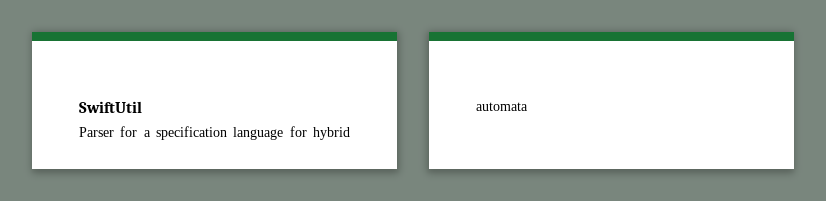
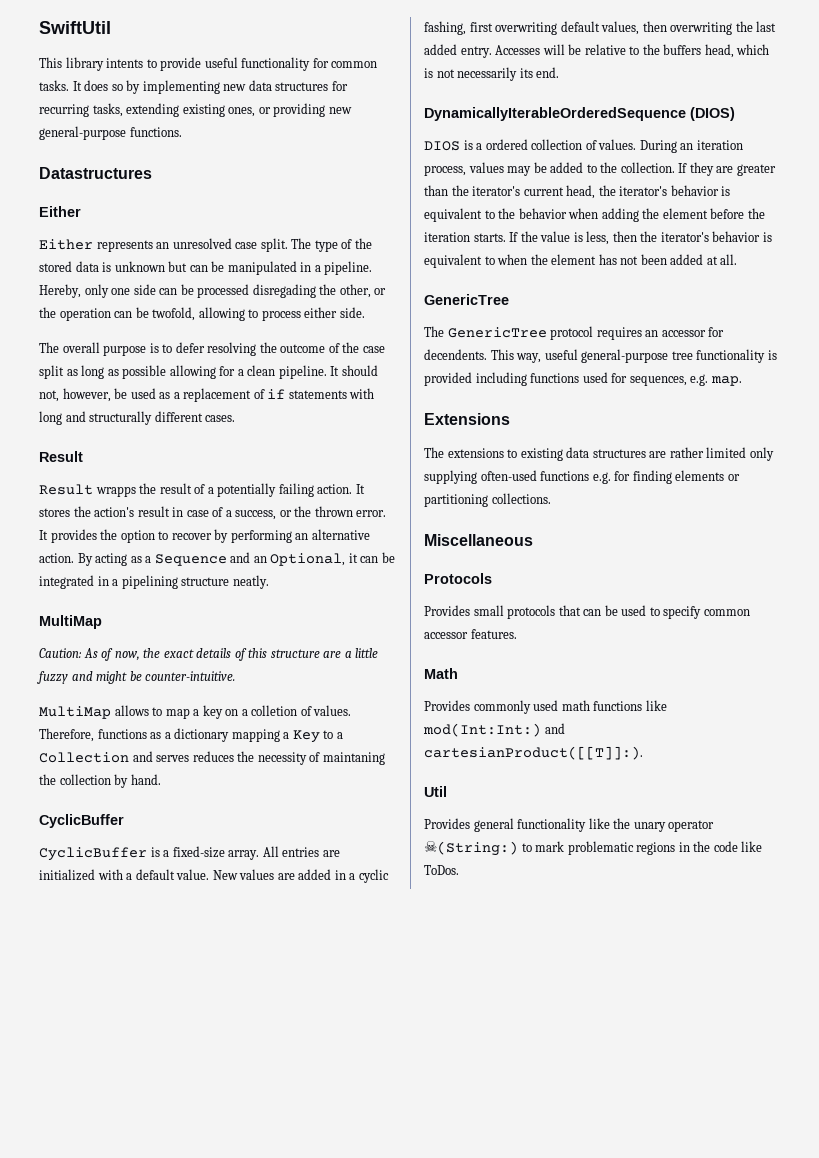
- Parser for a specification language for hybrid automata
+ This library intents to provide useful functionality for common tasks. It does so by implementing new data structures for recurring tasks, extending existing ones, or providing new general-purpose functions.
+ Datastructures
+ Either
+ Either represents an unresolved case split. The type of the stored data is unknown but can be manipulated in a pipeline. Hereby, only one side can be processed disregading the other, or the operation can be twofold, allowing to process either side.
+ The overall purpose is to defer resolving the outcome of the case split as long as possible allowing for a clean pipeline. It should not, however, be used as a replacement of if statements with long and structurally different cases.
+ Result
+ Result wrapps the result of a potentially failing action. It stores the action's result in case of a success, or the thrown error. It provides the option to recover by performing an alternative action. By acting as a Sequence and an Optional, it can be integrated in a pipelining structure neatly.
+ MultiMap
+ Caution: As of now, the exact details of this structure are a little fuzzy and might be counter-intuitive.
+ MultiMap allows to map a key on a colletion of values. Therefore, functions as a dictionary mapping a Key to a Collection and serves reduces the necessity of maintaning the collection by hand.
+ CyclicBuffer
+ CyclicBuffer is a fixed-size array. All entries are initialized with a default value. New values are added in a cyclic fashing, first overwriting default values, then overwriting the last added entry. Accesses will be relative to the buffers head, which is not necessarily its end.
+ DynamicallyIterableOrderedSequence (DIOS)
+ DIOS is a ordered collection of values. During an iteration process, values may be added to the collection. If they are greater than the iterator's current head, the iterator's behavior is equivalent to the behavior when adding the element before the iteration starts. If the value is less, then the iterator's behavior is equivalent to when the element has not been added at all.
+ GenericTree
+ The GenericTree protocol requires an accessor for decendents. This way, useful general-purpose tree functionality is provided including functions used for sequences, e.g. map.
+ Extensions
+ The extensions to existing data structures are rather limited only supplying often-used functions e.g. for finding elements or partitioning collections.
+ Miscellaneous
+ Protocols
+ Provides small protocols that can be used to specify common accessor features.
+ Math
+ Provides commonly used math functions like mod(Int:Int:) and cartesianProduct([[T]]:).
+ Util
+ Provides general functionality like the unary operator ☠(String:) to mark problematic regions in the code like ToDos.

